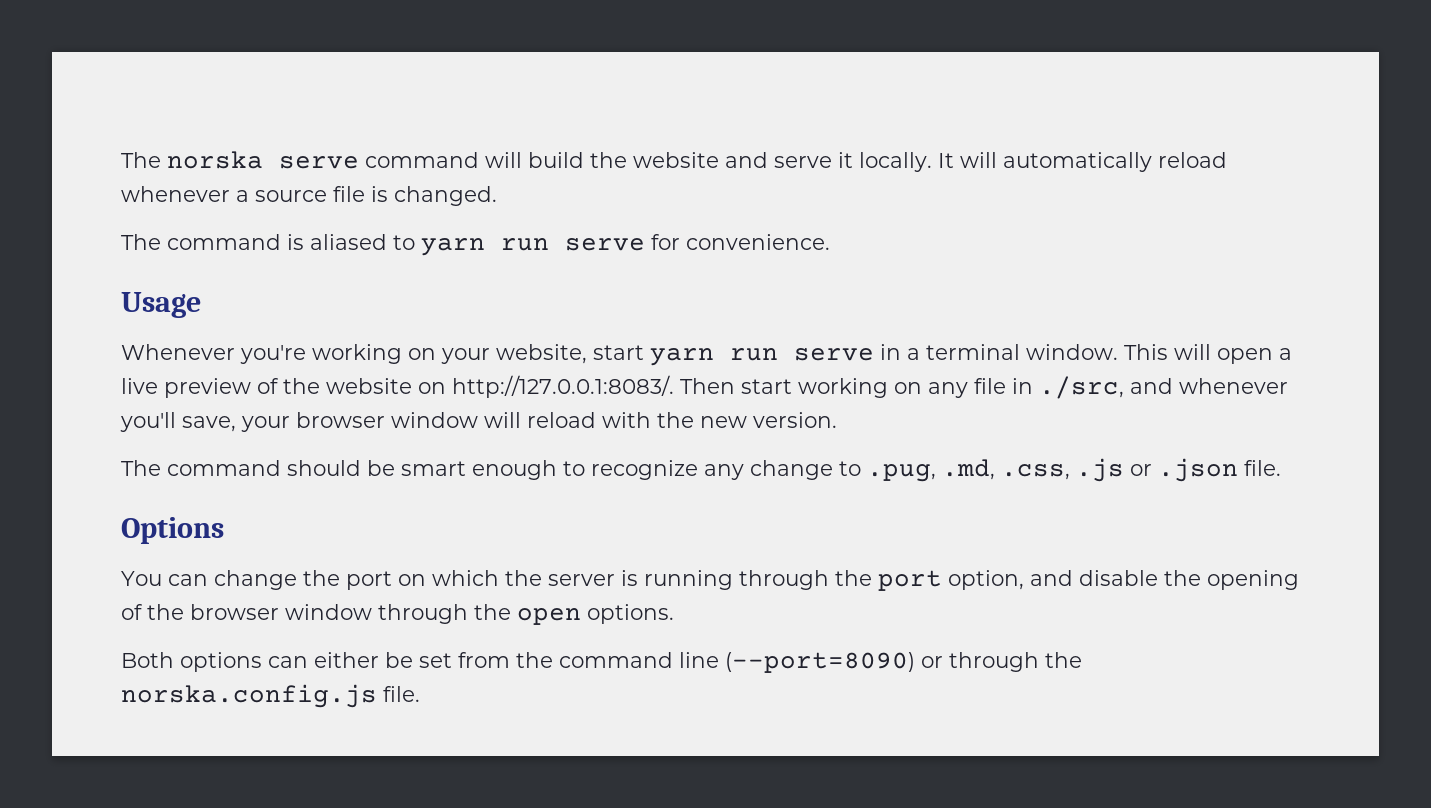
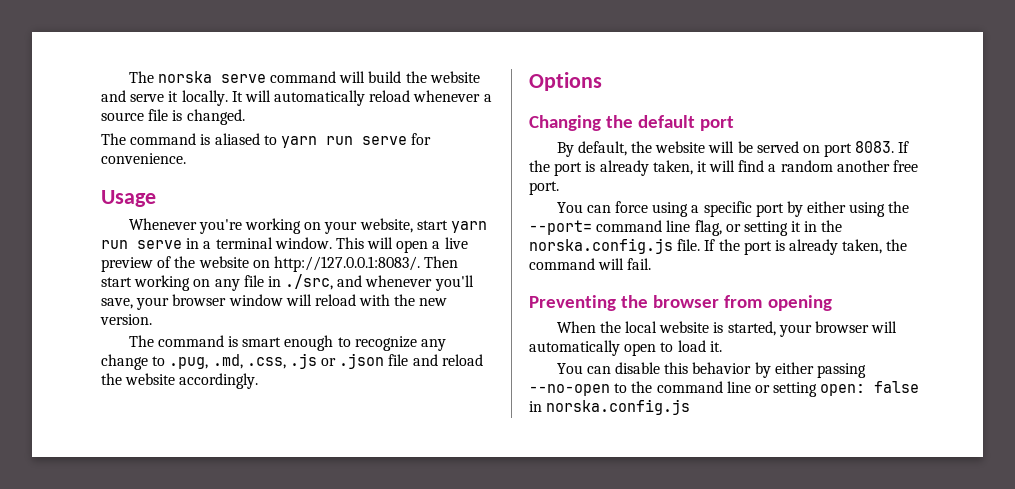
- The command should be smart enough to recognize any change to .pug, .md, .css, .js or .json file.
+ The command is smart enough to recognize any change to .pug, .md, .css, .js or .json file and reload the website accordingly.
  Options
- You can change the port on which the server is running through the port option, and disable the opening of the browser window through the open options.
- Both options can either be set from the command line (--port=8090) or through the norska.config.js file.
+ Changing the default port
+ By default, the website will be served on port 8083. If the port is already taken, it will find a random another free port.
+ You can force using a specific port by either using the --port= command line flag, or setting it in the norska.config.js file. If the port is already taken, the command will fail.
+ Preventing the browser from opening
+ When the local website is started, your browser will automatically open to load it.
+ You can disable this behavior by either passing --no-open to the command line or setting open: false in norska.config.js

